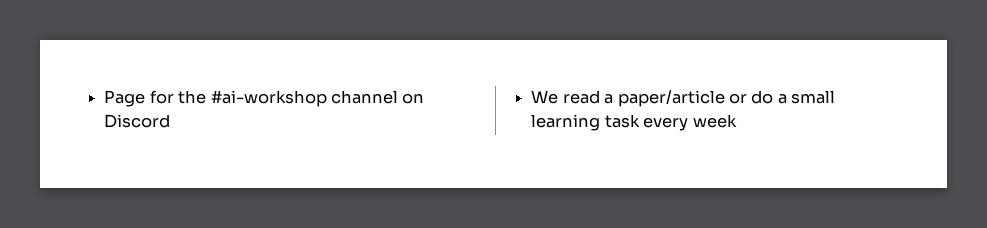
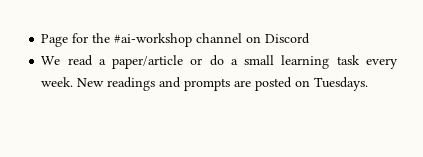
- We read a paper/article or do a small learning task every week
+ We read a paper/article or do a small learning task every week. New readings and prompts are posted on Tuesdays.

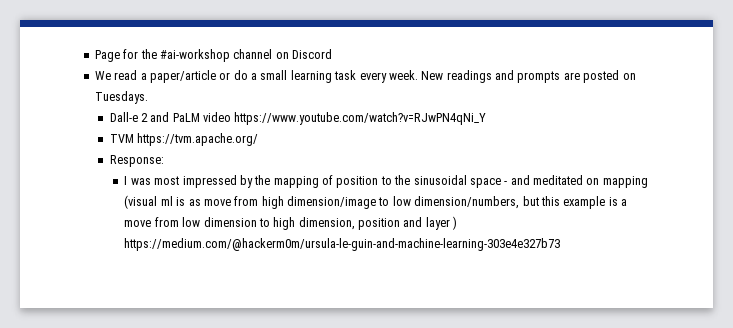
+ Dall-e 2 and PaLM video https://www.youtube.com/watch?v=RJwPN4qNi_Y
+ TVM https://tvm.apache.org/
+ Response:
+ I was most impressed by the mapping of position to the sinusoidal space - and meditated on mapping (visual ml is as move from high dimension/image to low dimension/numbers, but this example is a move from low dimension to high dimension, position and layer ) https://medium.com/@hackerm0m/ursula-le-guin-and-machine-learning-303e4e327b73

